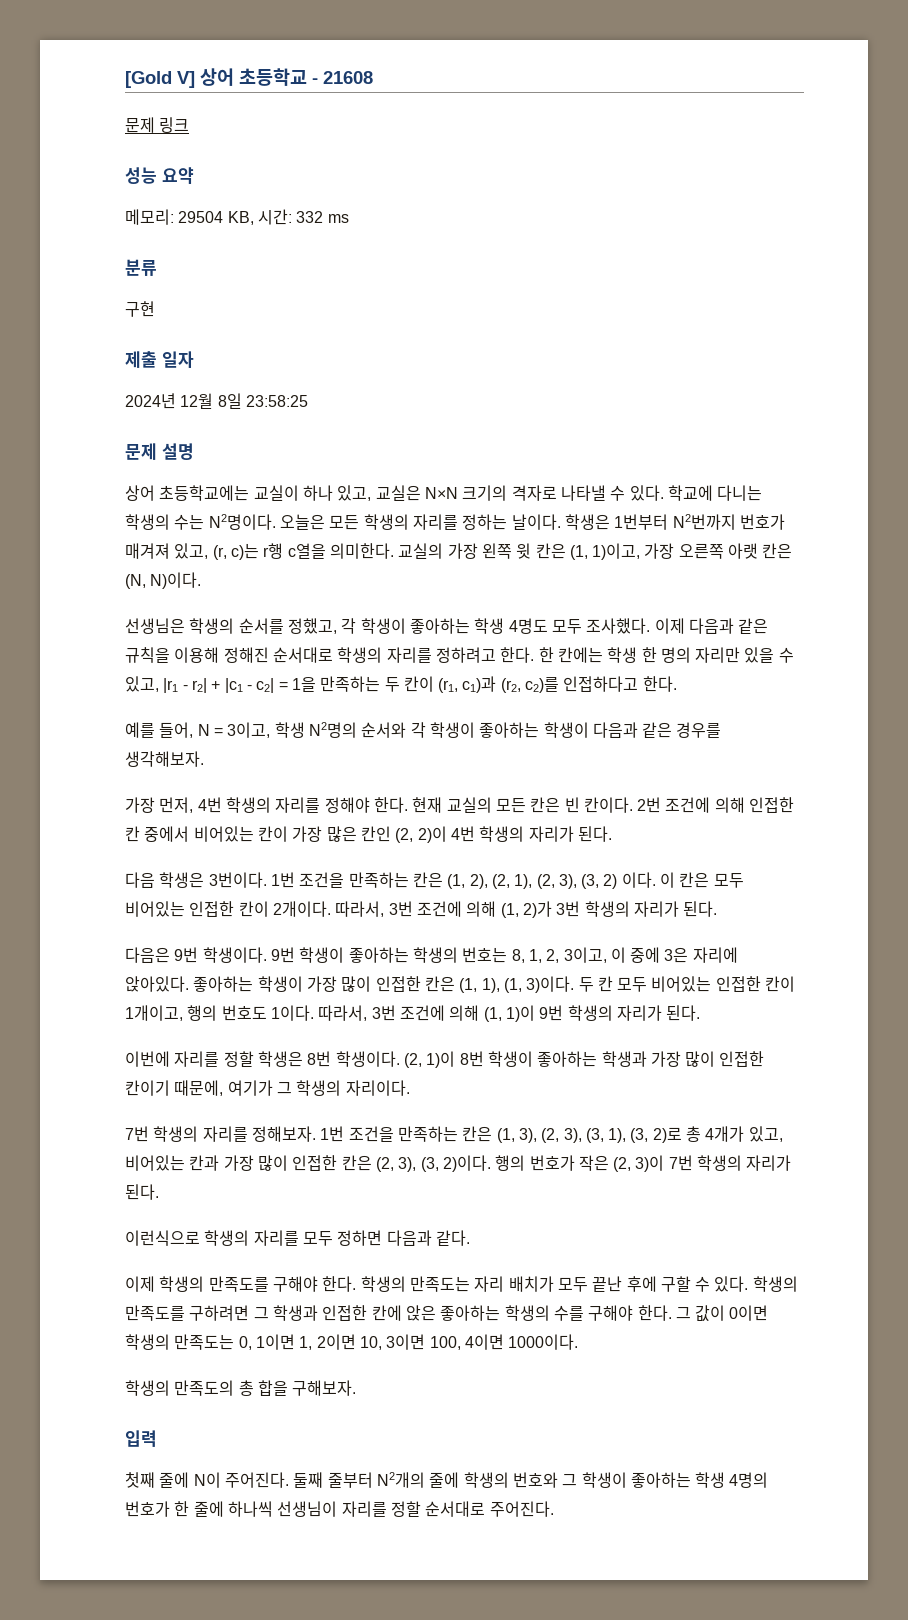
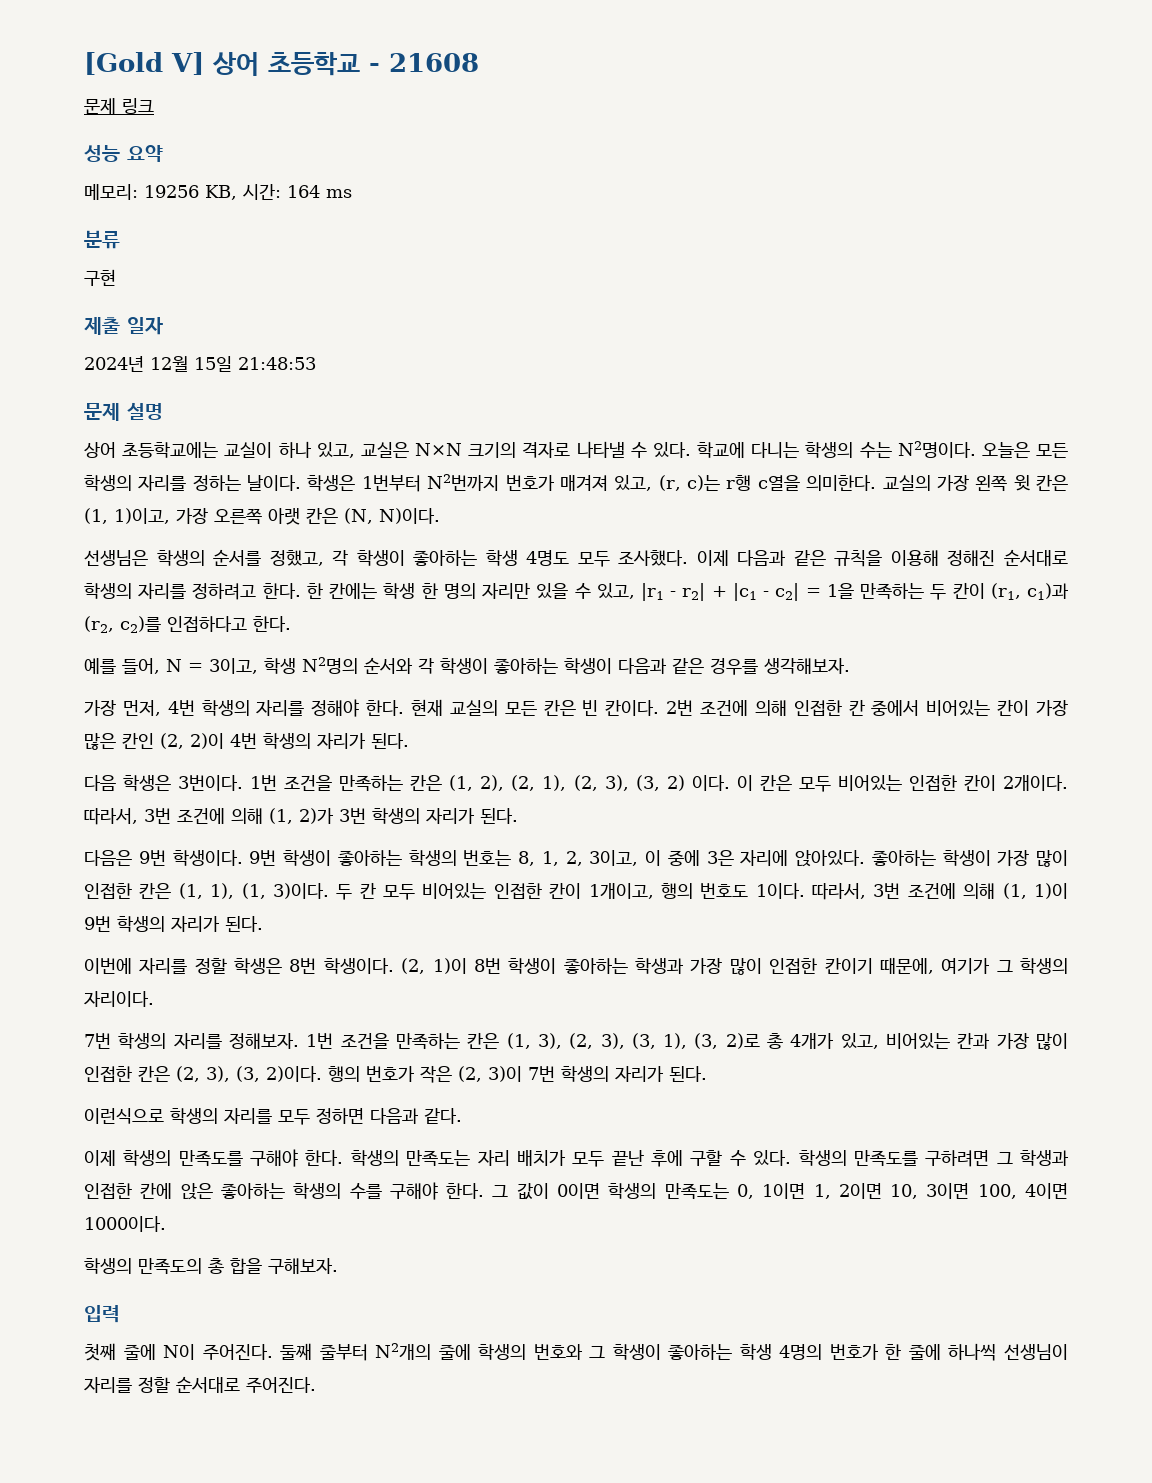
- 메모리: 29504 KB, 시간: 332 ms
+ 메모리: 19256 KB, 시간: 164 ms
- 2024년 12월 8일 23:58:25
+ 2024년 12월 15일 21:48:53

